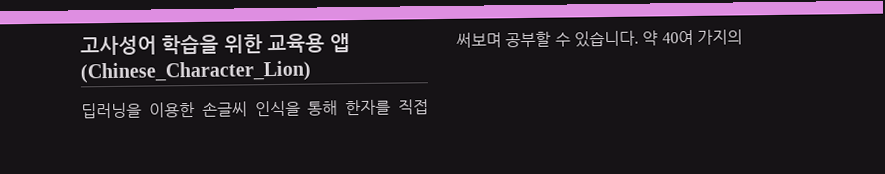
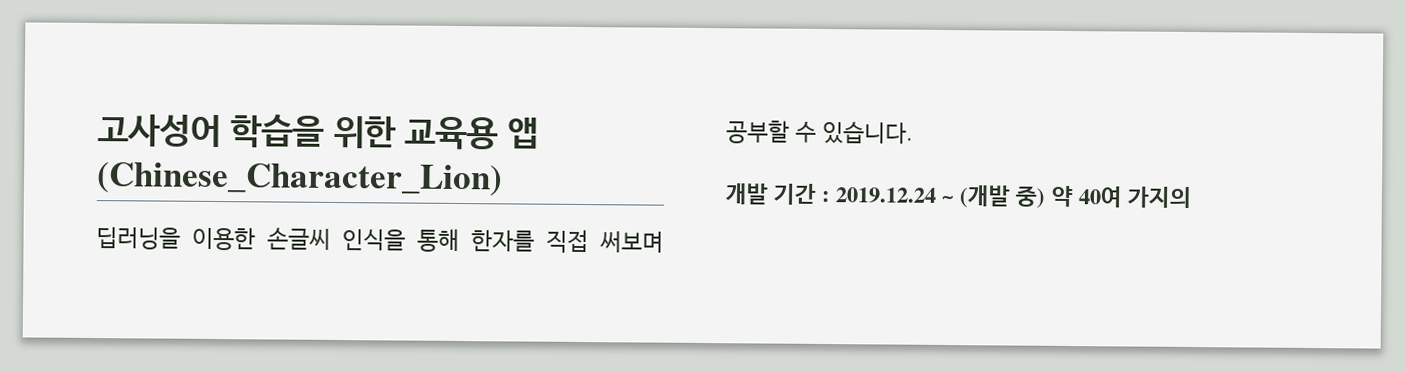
- 딥러닝을 이용한 손글씨 인식을 통해 한자를 직접 써보며 공부할 수 있습니다. 약 40여 가지의
+ 딥러닝을 이용한 손글씨 인식을 통해 한자를 직접 써보며 공부할 수 있습니다.
+ 개발 기간 : 2019.12.24 ~ (개발 중) 약 40여 가지의

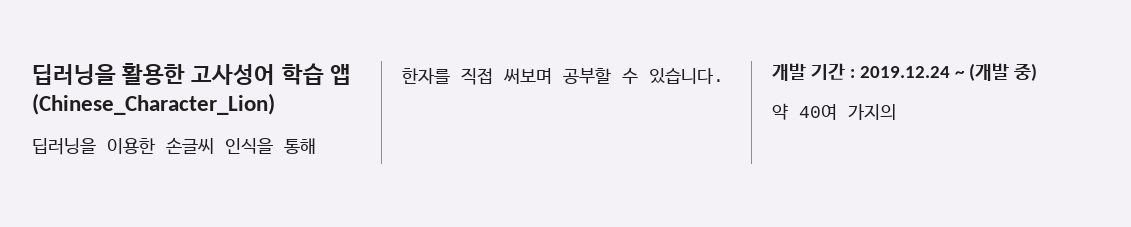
- 고사성어 학습을 위한 교육용 앱 (Chinese_Character_Lion)
+ 딥러닝을 활용한 고사성어 학습 앱 (Chinese_Character_Lion)
- 개발 기간 : 2019.12.24 ~ (개발 중) 약 40여 가지의
+ 개발 기간 : 2019.12.24 ~ (개발 중)
+ 약 40여 가지의

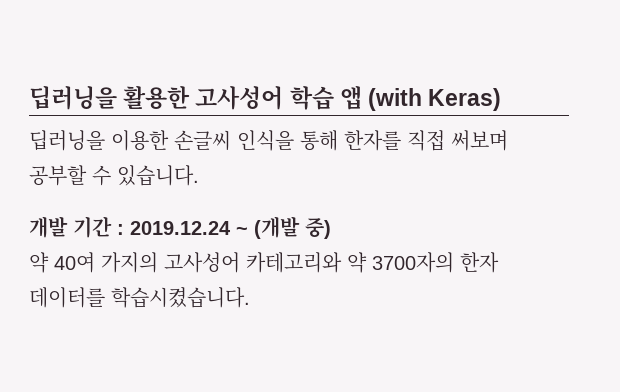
- 딥러닝을 활용한 고사성어 학습 앱 (Chinese_Character_Lion)
+ 딥러닝을 활용한 고사성어 학습 앱 (with Keras)
- 약 40여 가지의
+ 약 40여 가지의 고사성어 카테고리와 약 3700자의 한자 데이터를 학습시켰습니다.

